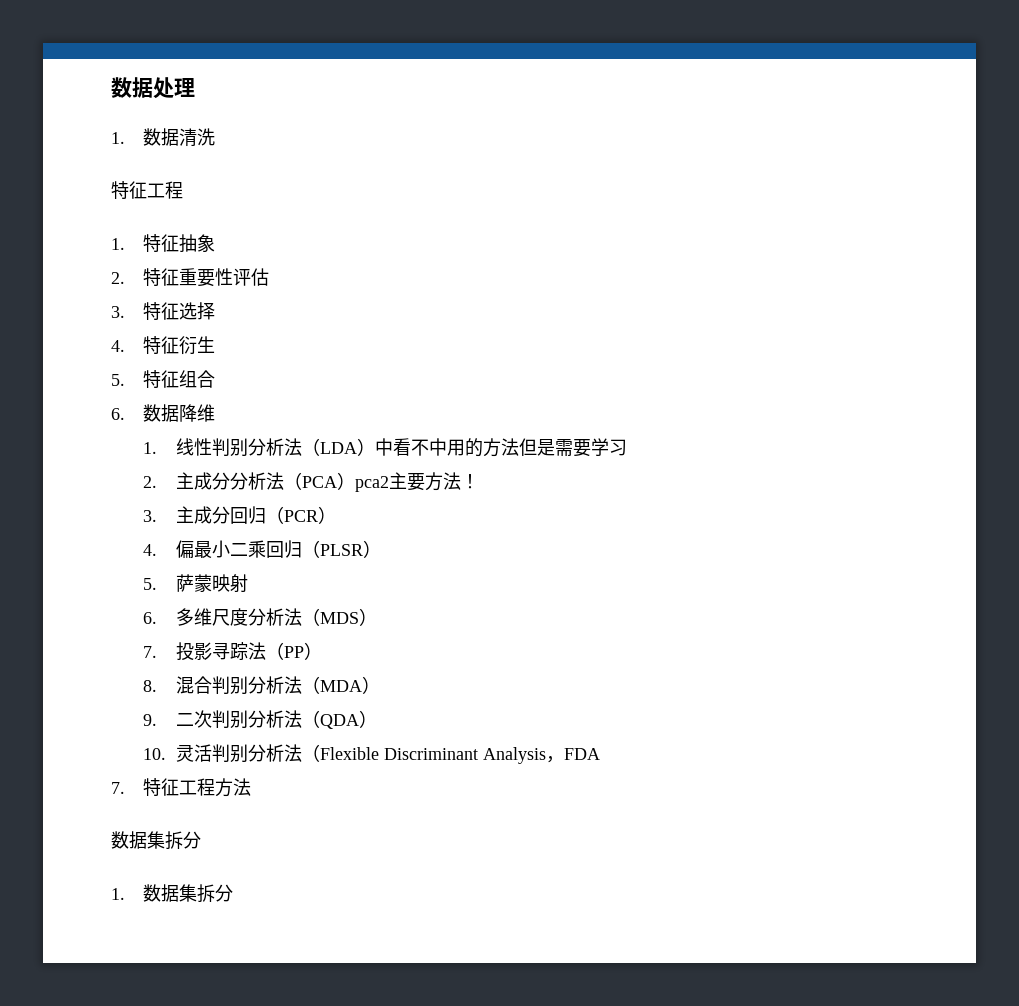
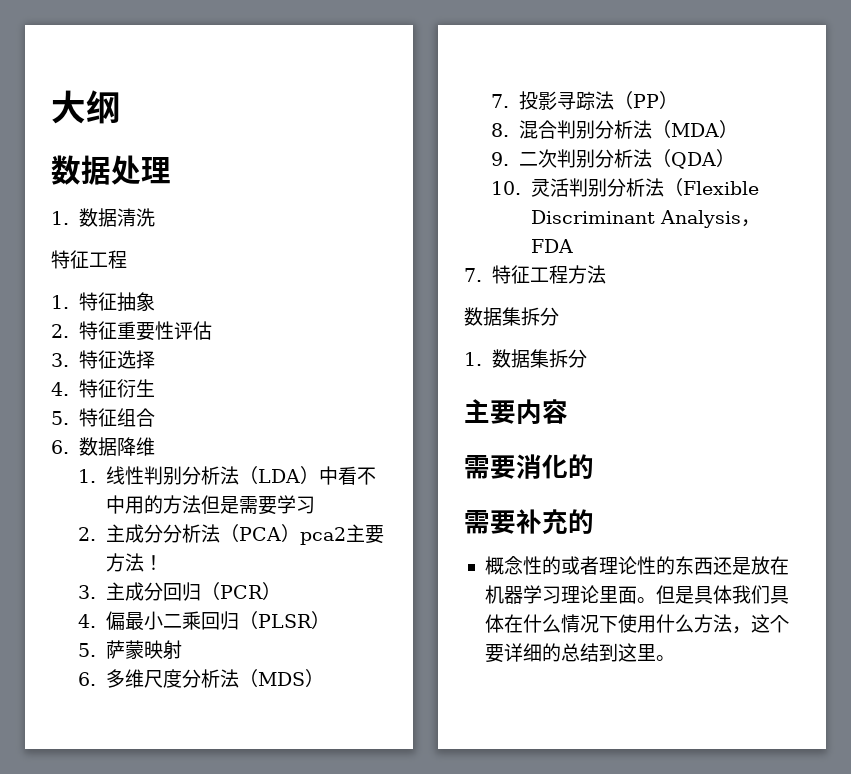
+ 大纲
+ 主要内容
+ 需要消化的
+ 需要补充的
+ 概念性的或者理论性的东西还是放在机器学习理论里面。但是具体我们具体在什么情况下使用什么方法，这个要详细的总结到这里。

